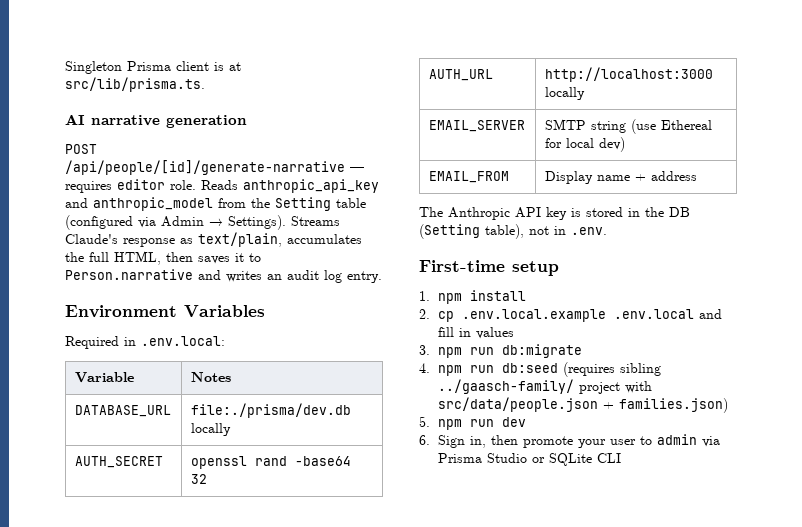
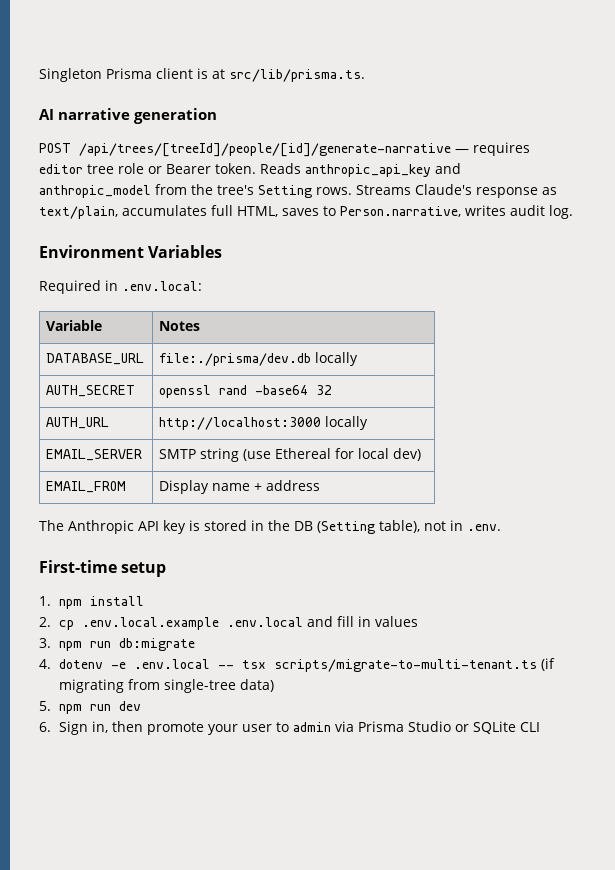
- POST /api/people/[id]/generate-narrative — requires editor role.
+ POST /api/trees/[treeId]/people/[id]/generate-narrative — requires editor tree role or Bearer token.
- Reads anthropic_api_key and anthropic_model from the Setting table (configured via Admin → Settings).
+ Reads anthropic_api_key and anthropic_model from the tree's Setting rows.
- Streams Claude's response as text/plain, accumulates the full HTML, then saves it to Person.narrative and writes an audit log entry.
+ Streams Claude's response as text/plain, accumulates full HTML, saves to Person.narrative, writes audit log.
- 4. npm run db:seed (requires sibling ../gaasch-family/ project with src/data/people.json + families.json)
+ 4. dotenv -e .env.local -- tsx scripts/migrate-to-multi-tenant.ts (if migrating from single-tree data)

